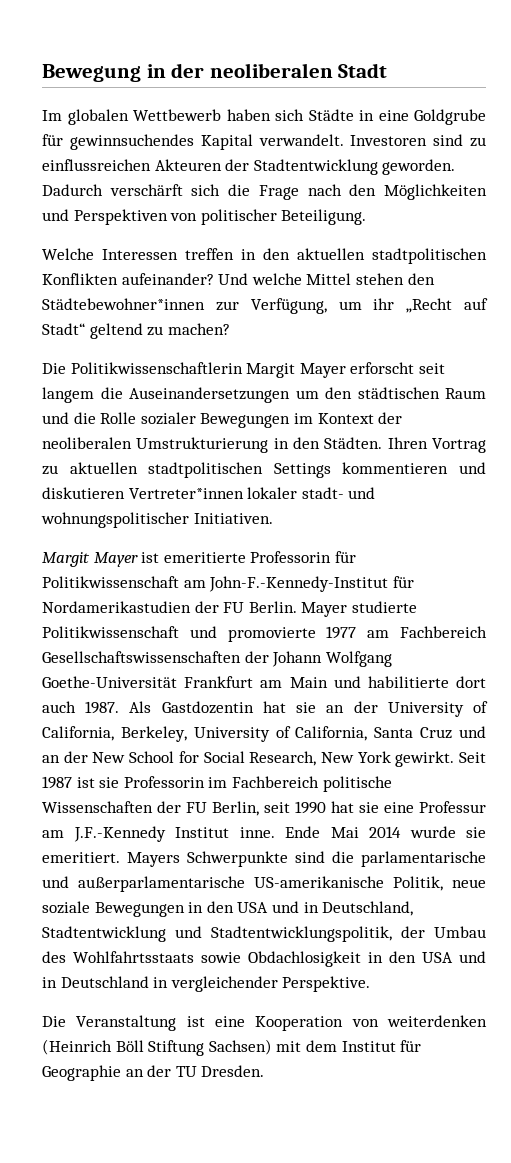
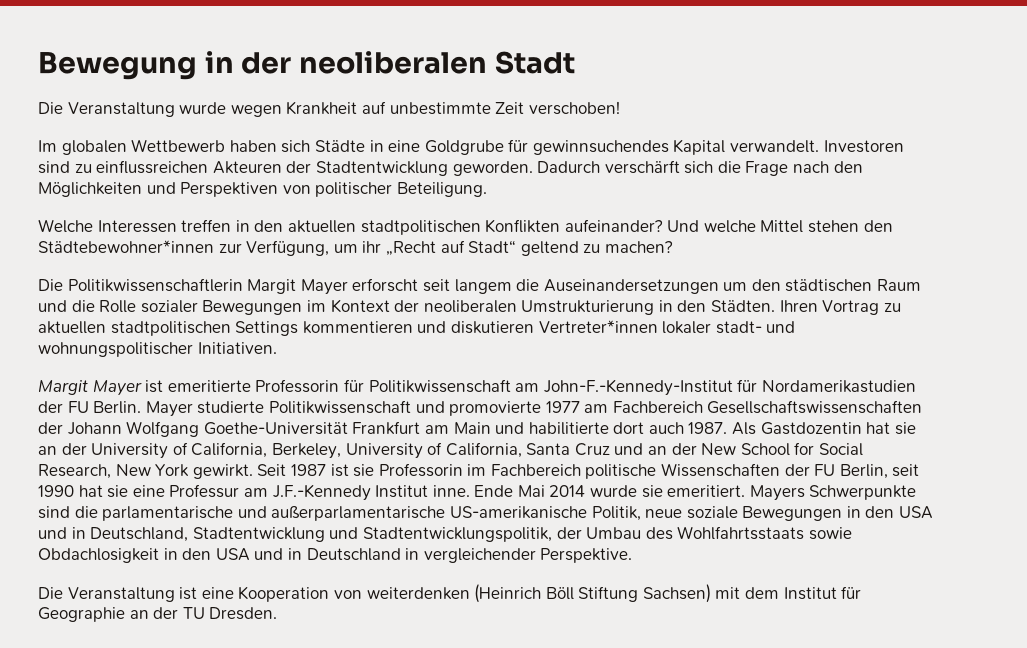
+ Die Veranstaltung wurde wegen Krankheit auf unbestimmte Zeit verschoben!

